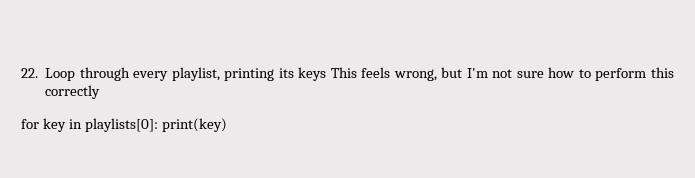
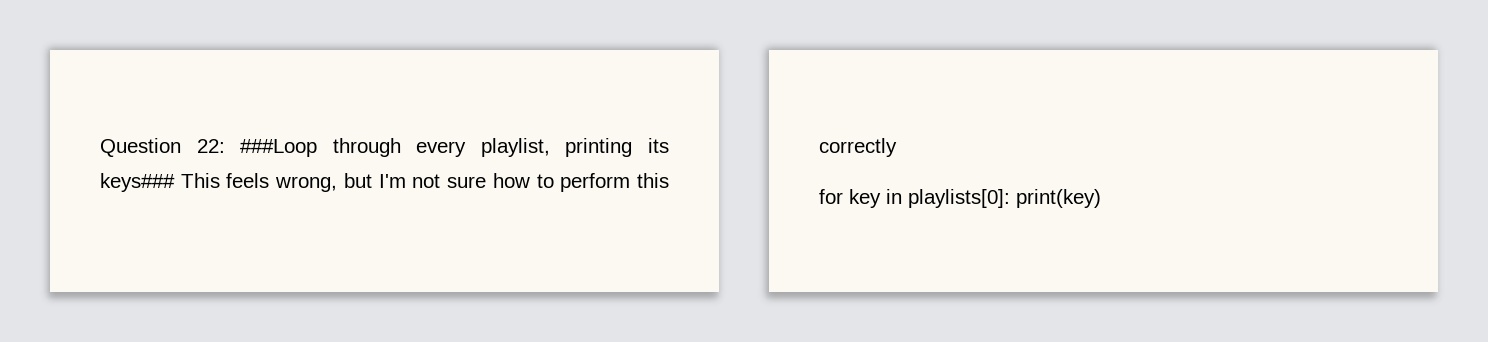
- 22. Loop through every playlist, printing its keys This feels wrong, but I'm not sure how to perform this correctly
+ Question 22: ###Loop through every playlist, printing its keys### This feels wrong, but I'm not sure how to perform this correctly

